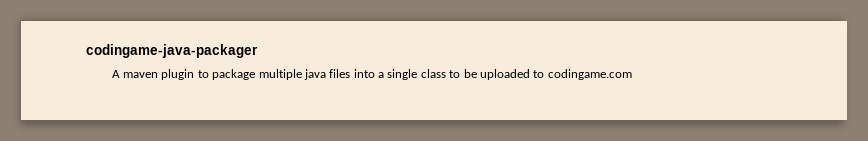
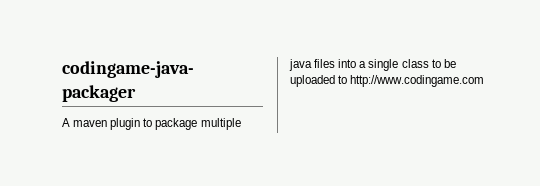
- A maven plugin to package multiple java files into a single class to be uploaded to codingame.com
+ A maven plugin to package multiple java files into a single class to be uploaded to http://www.codingame.com

